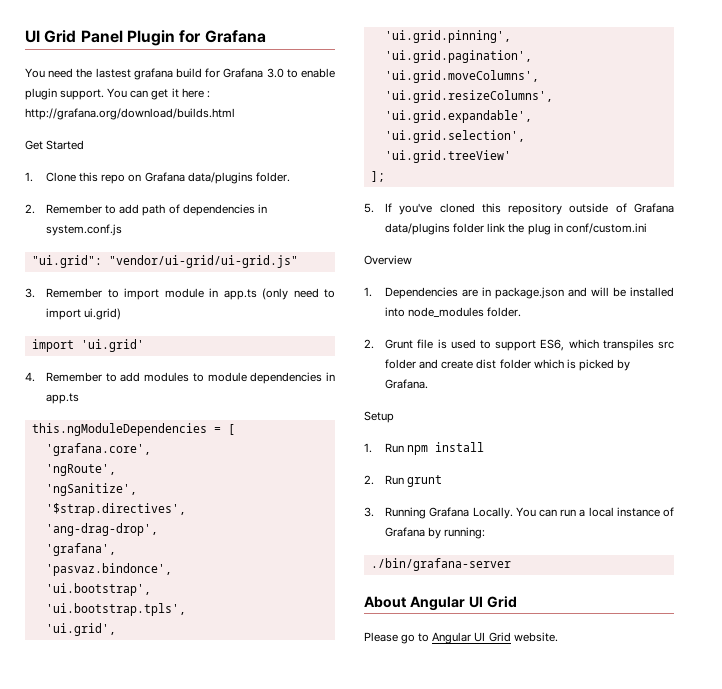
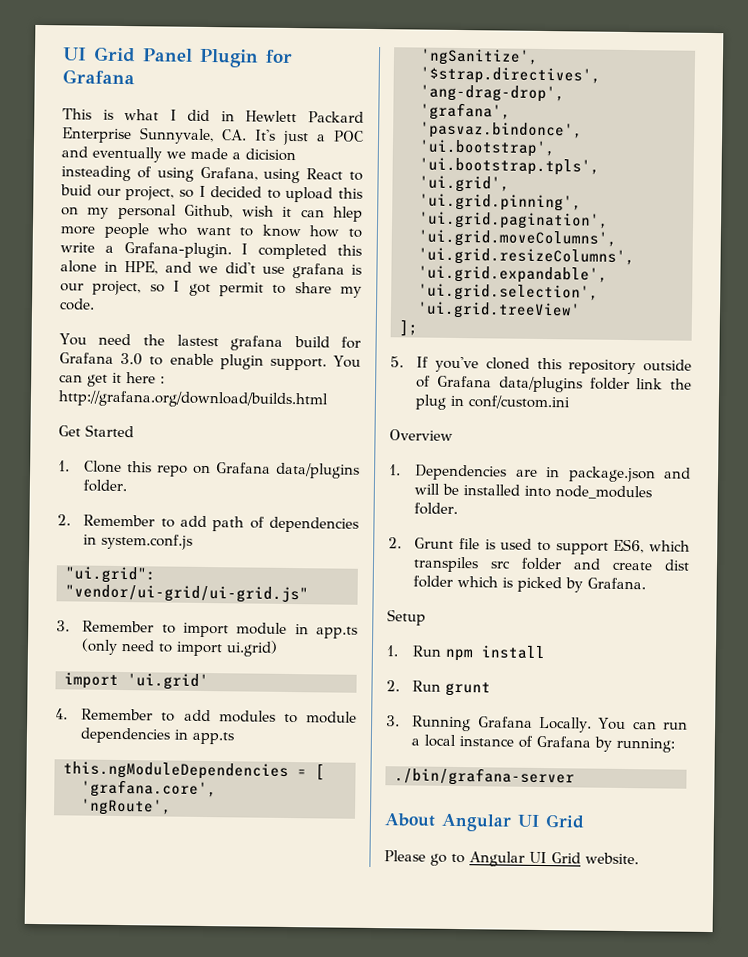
+ This is what I did in Hewlett Packard Enterprise Sunnyvale, CA. It's just a POC and eventually we made a dicision insteading of using Grafana, using React to buid our project, so I decided to upload this on my personal Github, wish it can hlep more people who want to know how to write a Grafana-plugin. I completed this alone in HPE, and we did't use grafana is our project, so I got permit to share my code.

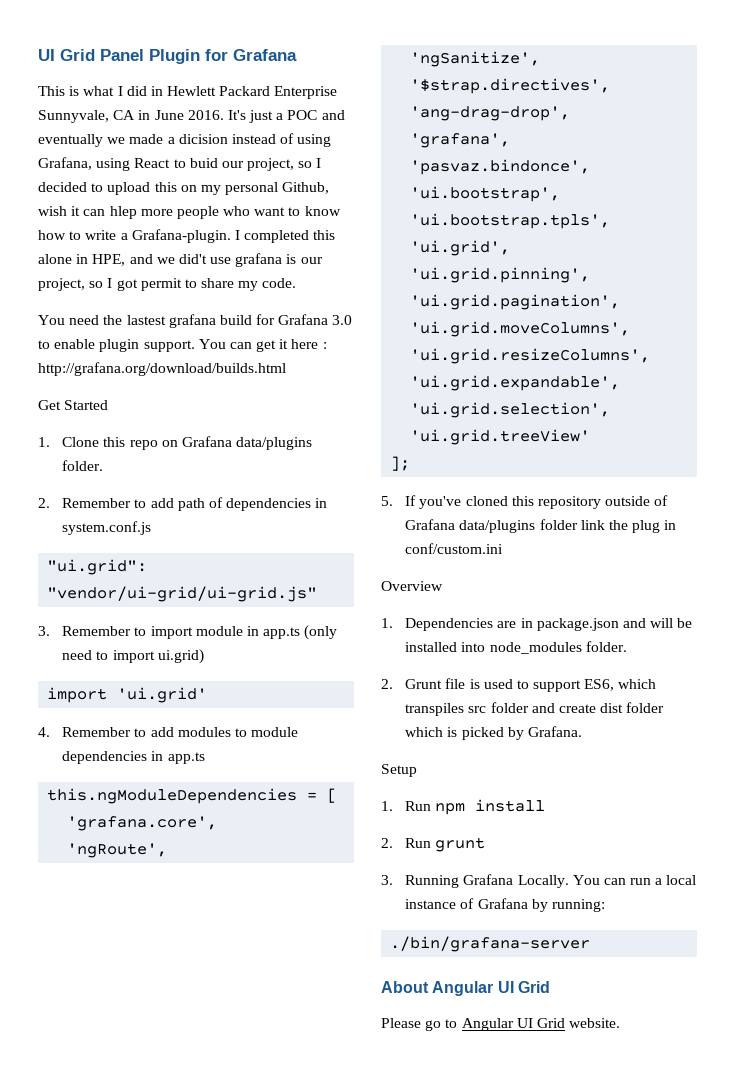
- This is what I did in Hewlett Packard Enterprise Sunnyvale, CA. It's just a POC and eventually we made a dicision insteading of using Grafana, using React to buid our project, so I decided to upload this on my personal Github, wish it can hlep more people who want to know how to write a Grafana-plugin.
+ This is what I did in Hewlett Packard Enterprise Sunnyvale, CA in June 2016. It's just a POC and eventually we made a dicision instead of using Grafana, using React to buid our project, so I decided to upload this on my personal Github, wish it can hlep more people who want to know how to write a Grafana-plugin.

